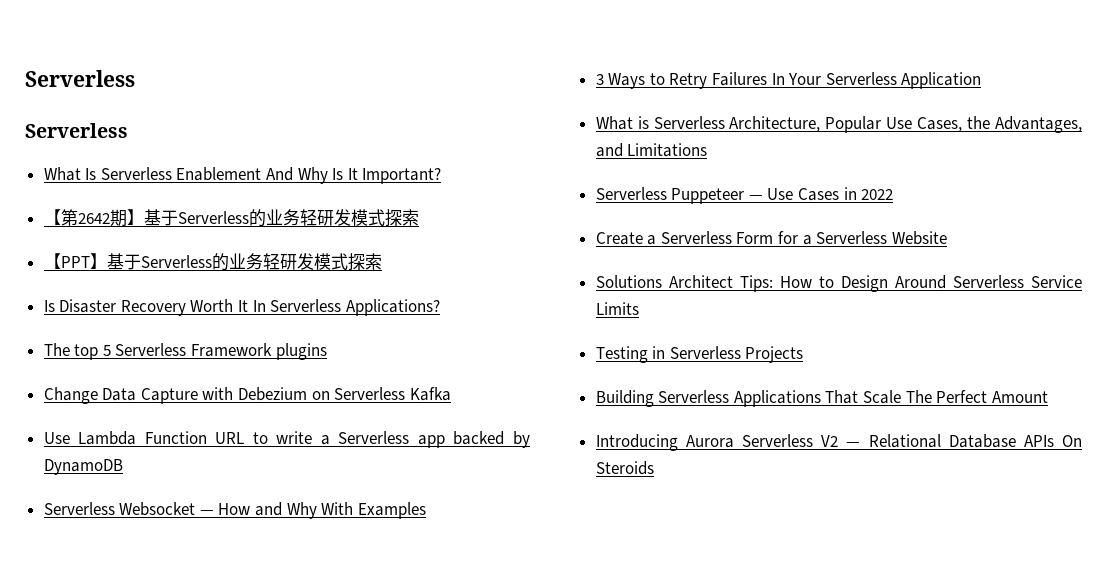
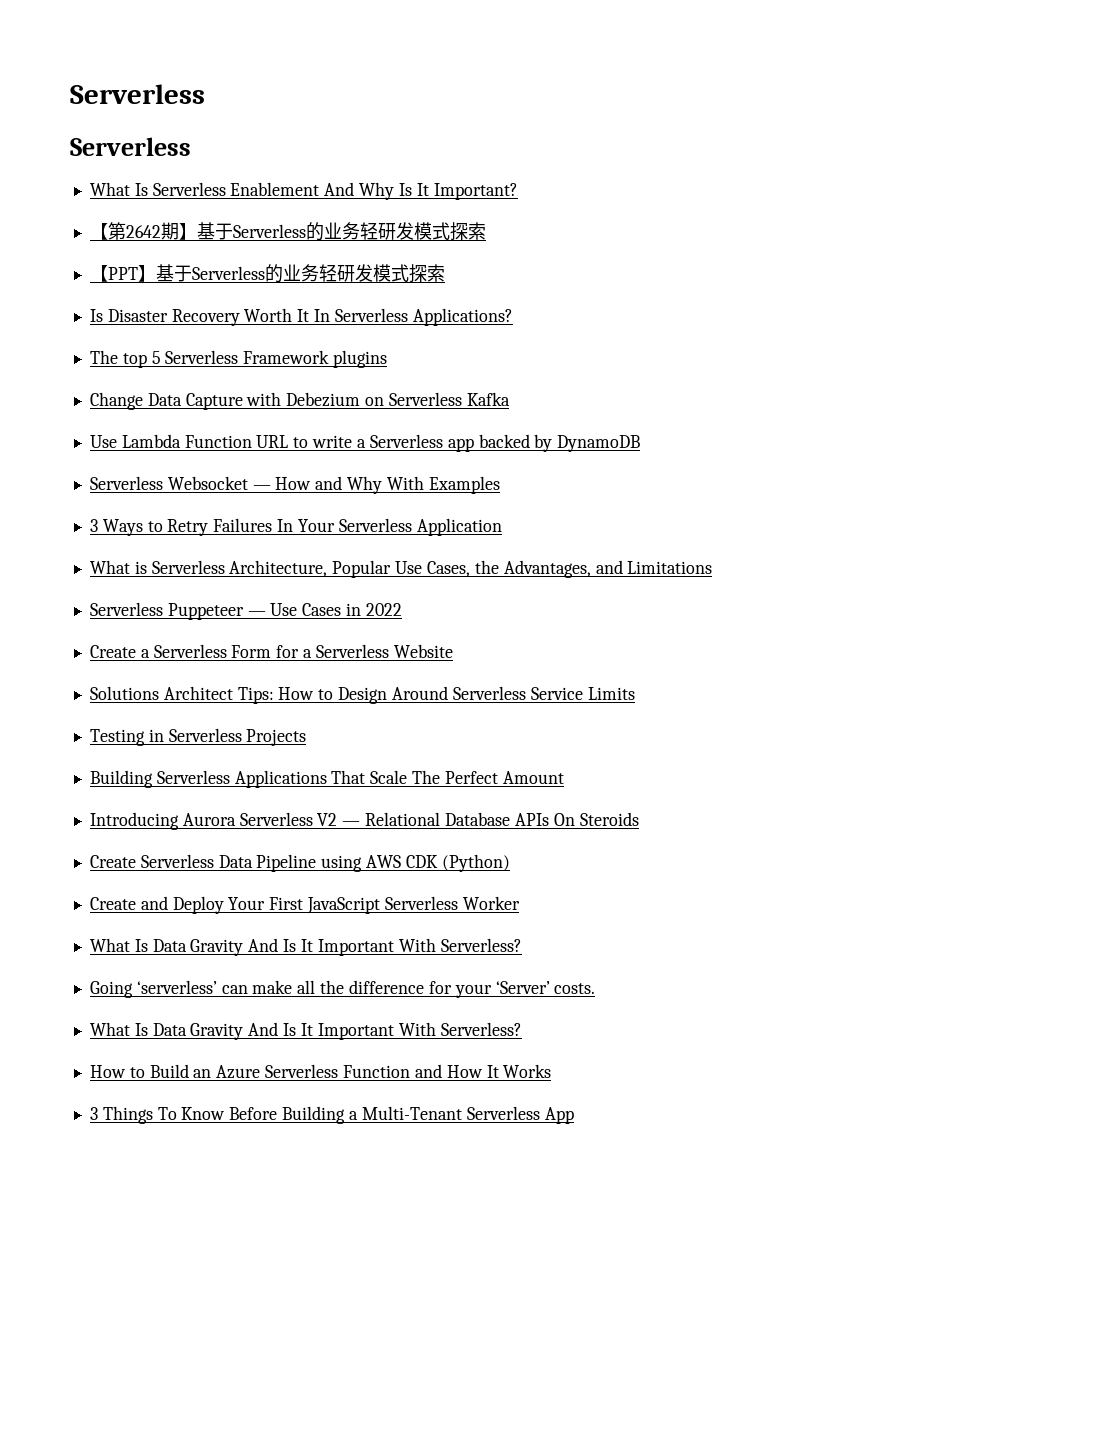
+ Create Serverless Data Pipeline using AWS CDK (Python)
+ Create and Deploy Your First JavaScript Serverless Worker
+ What Is Data Gravity And Is It Important With Serverless?
+ Going ‘serverless’ can make all the difference for your ‘Server’ costs.
+ What Is Data Gravity And Is It Important With Serverless?
+ How to Build an Azure Serverless Function and How It Works
+ 3 Things To Know Before Building a Multi-Tenant Serverless App

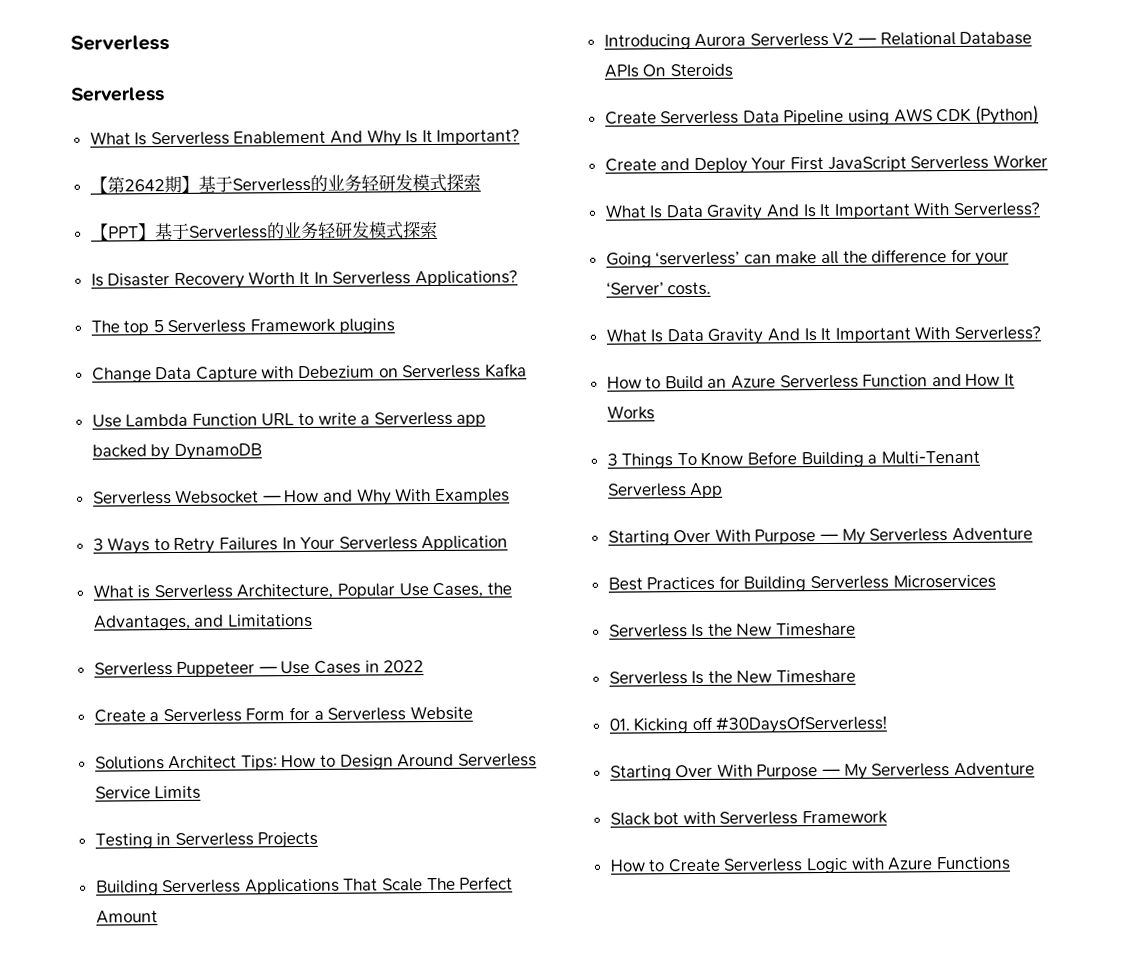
  3 Things To Know Before Building a Multi-Tenant Serverless App
+ Starting Over With Purpose — My Serverless Adventure
+ Best Practices for Building Serverless Microservices
+ Serverless Is the New Timeshare
+ Serverless Is the New Timeshare
+ 01. Kicking off #30DaysOfServerless!
+ Starting Over With Purpose — My Serverless Adventure
+ Slack bot with Serverless Framework
+ How to Create Serverless Logic with Azure Functions

